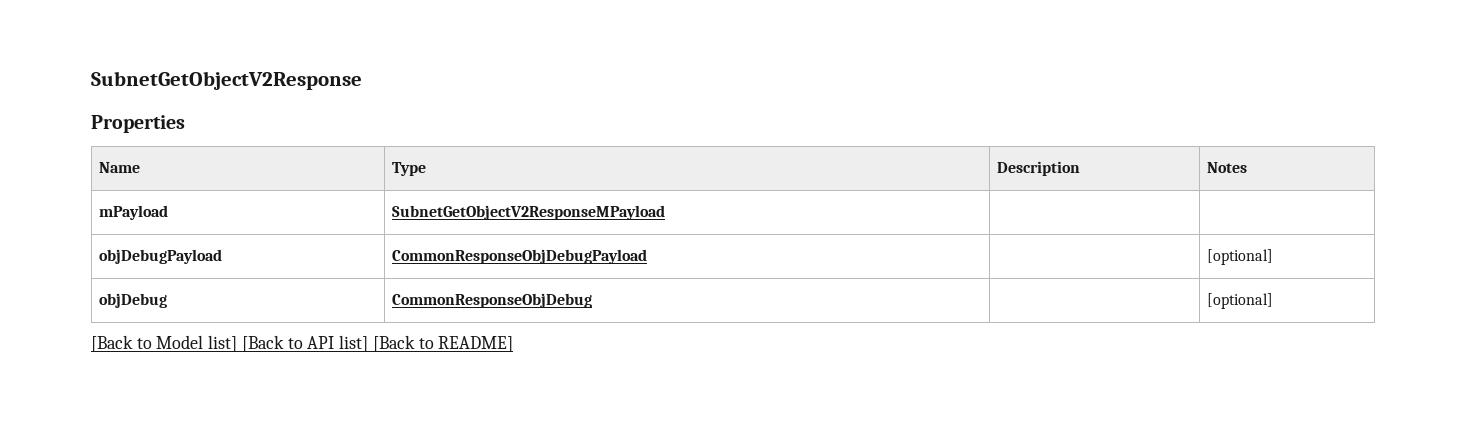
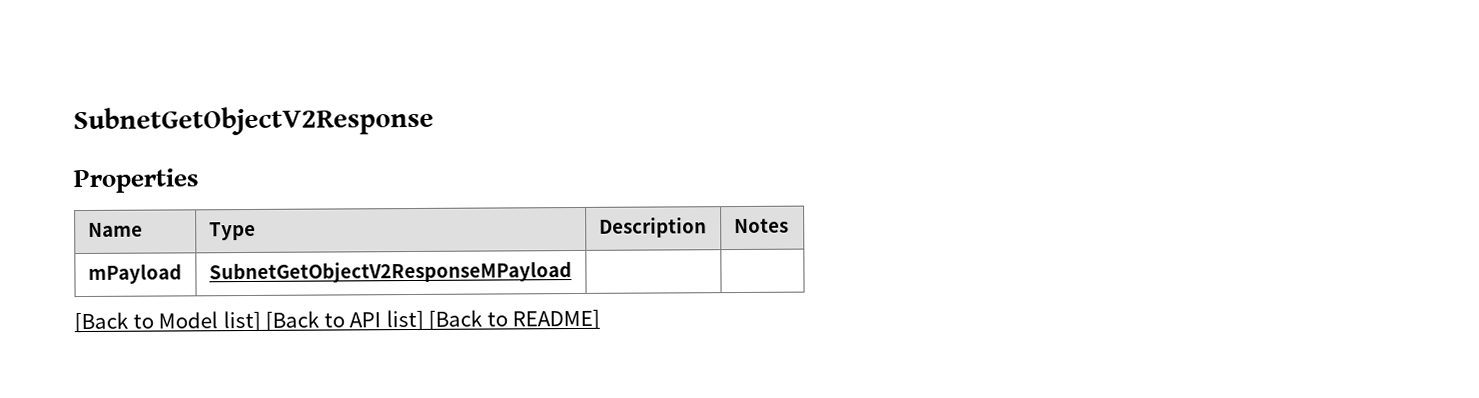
- objDebugPayload | CommonResponseObjDebugPayload | | [optional]
- objDebug | CommonResponseObjDebug | | [optional]

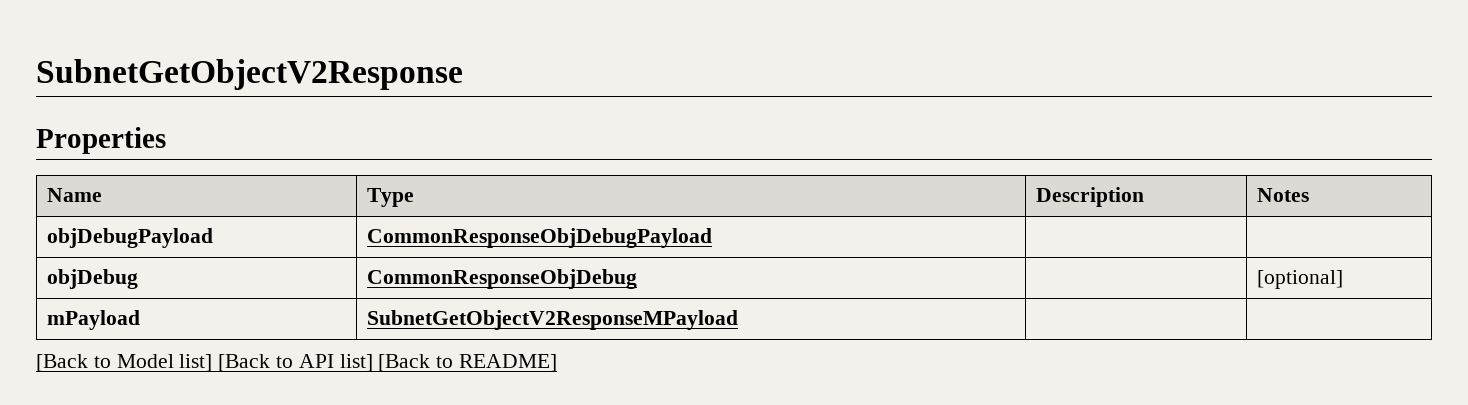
+ objDebugPayload | CommonResponseObjDebugPayload | |
+ objDebug | CommonResponseObjDebug | | [optional]

